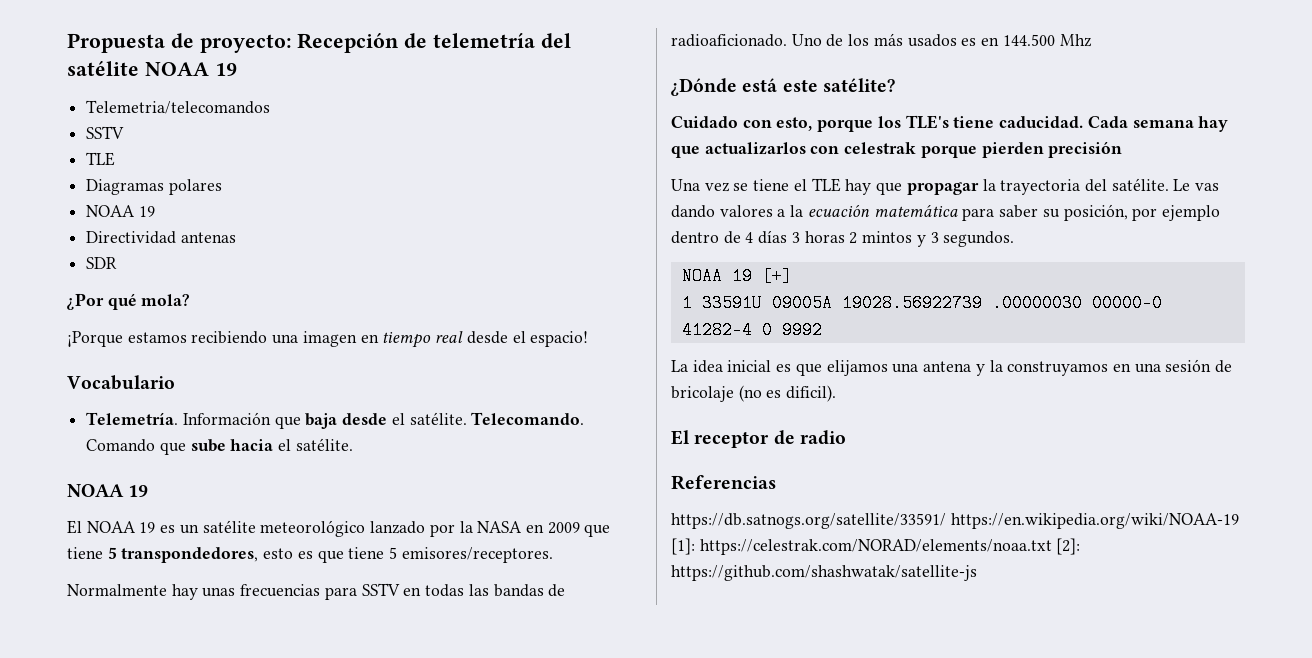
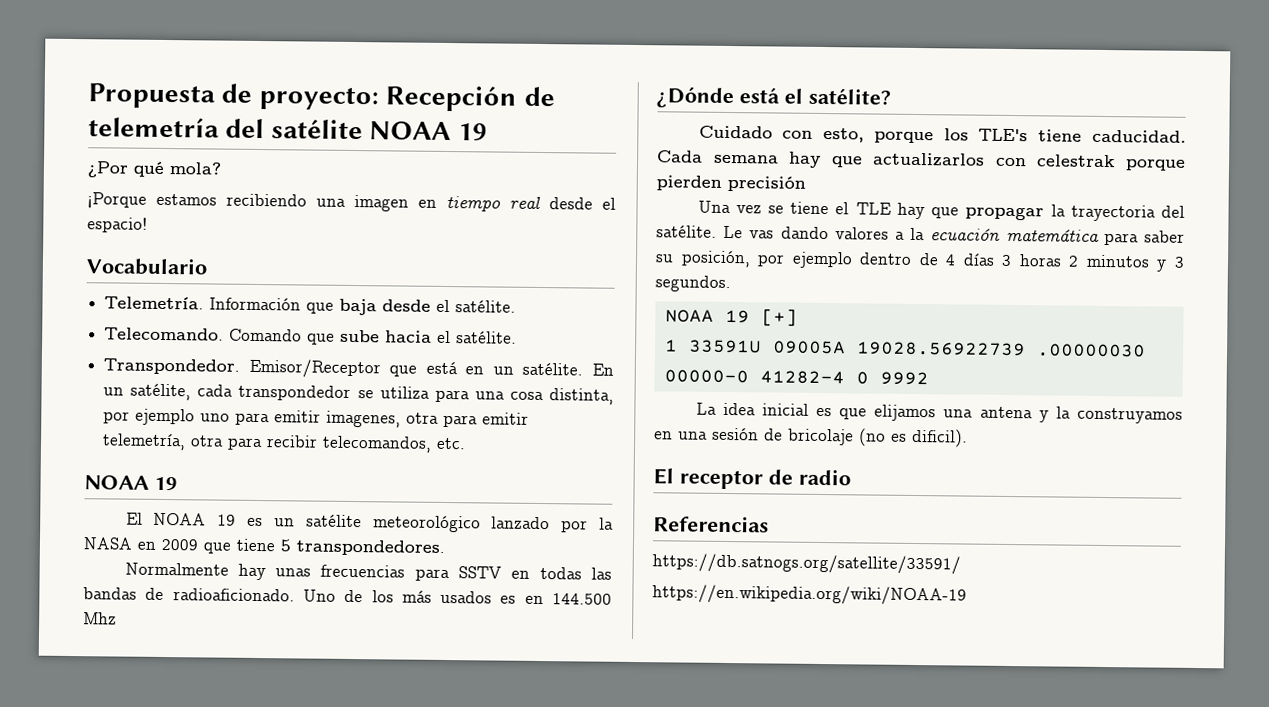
- Telemetria/telecomandos
- SSTV
- TLE
- Diagramas polares
- NOAA 19
- Directividad antenas
- SDR
- Información que baja desde el satélite. Telecomando.
+ Información que baja desde el satélite.
+ Telecomando.
+ Transpondedor. Emisor/Receptor que está en un satélite. En un satélite, cada transpondedor se utiliza para una cosa distinta, por ejemplo uno para emitir imagenes, otra para emitir telemetría, otra para recibir telecomandos, etc.
- El NOAA 19 es un satélite meteorológico lanzado por la NASA en 2009 que tiene 5 transpondedores, esto es que tiene 5 emisores/receptores.
+ El NOAA 19 es un satélite meteorológico lanzado por la NASA en 2009 que tiene 5 transpondedores.
- ¿Dónde está este satélite?
+ ¿Dónde está el satélite?
- Le vas dando valores a la ecuación matemática para saber su posición, por ejemplo dentro de 4 días 3 horas 2 mintos y 3 segundos.
+ Le vas dando valores a la ecuación matemática para saber su posición, por ejemplo dentro de 4 días 3 horas 2 minutos y 3 segundos.
- https://db.satnogs.org/satellite/33591/ https://en.wikipedia.org/wiki/NOAA-19 [1]: https://celestrak.com/NORAD/elements/noaa.txt [2]: https://github.com/shashwatak/satellite-js
+ https://db.satnogs.org/satellite/33591/
+ https://en.wikipedia.org/wiki/NOAA-19

